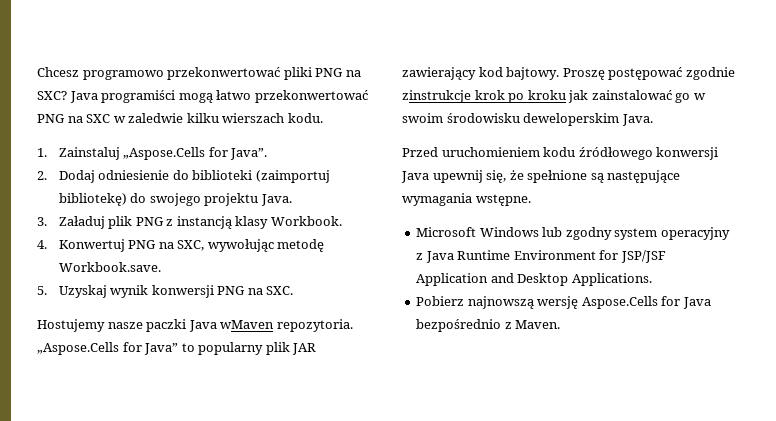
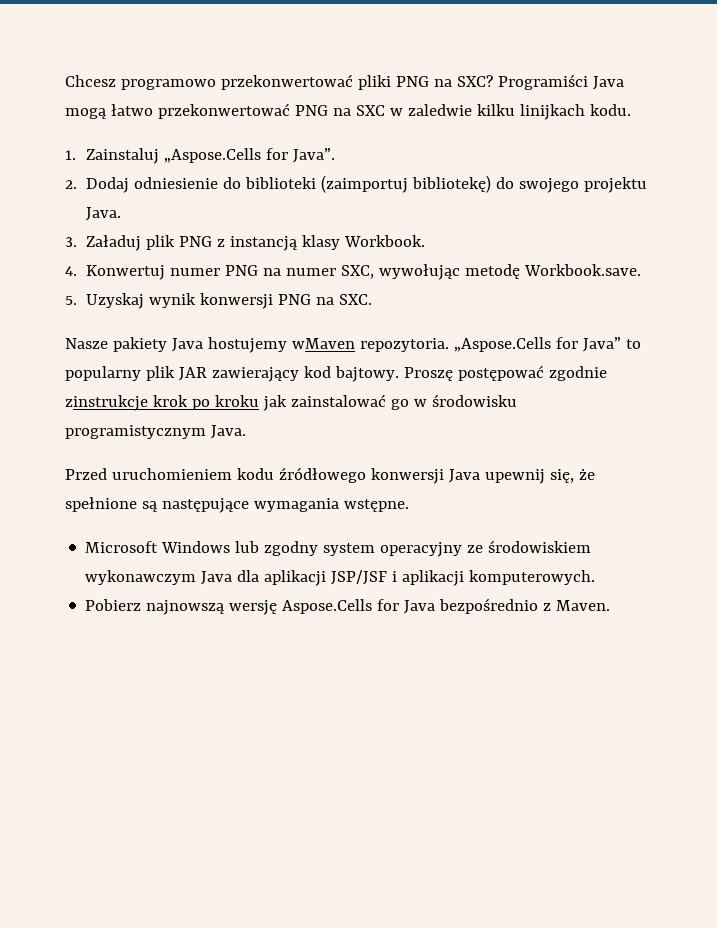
- Java programiści mogą łatwo przekonwertować PNG na SXC w zaledwie kilku wierszach kodu.
+ Programiści Java mogą łatwo przekonwertować PNG na SXC w zaledwie kilku linijkach kodu.
- 4. Konwertuj PNG na SXC, wywołując metodę Workbook.save.
+ 4. Konwertuj numer PNG na numer SXC, wywołując metodę Workbook.save.
- Hostujemy nasze paczki Java wMaven repozytoria.
+ Nasze pakiety Java hostujemy wMaven repozytoria.
- Proszę postępować zgodnie zinstrukcje krok po kroku jak zainstalować go w swoim środowisku deweloperskim Java.
+ Proszę postępować zgodnie zinstrukcje krok po kroku jak zainstalować go w środowisku programistycznym Java.
- Microsoft Windows lub zgodny system operacyjny z Java Runtime Environment for JSP/JSF Application and Desktop Applications.
+ Microsoft Windows lub zgodny system operacyjny ze środowiskiem wykonawczym Java dla aplikacji JSP/JSF i aplikacji komputerowych.

